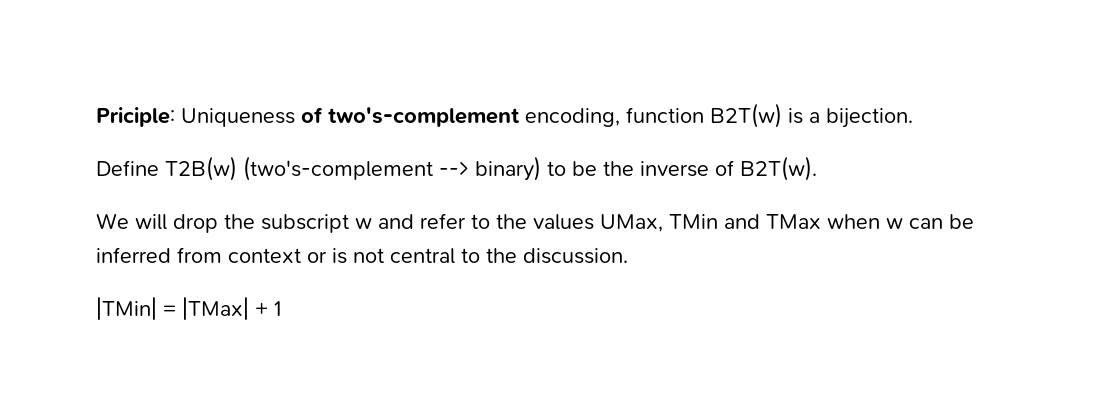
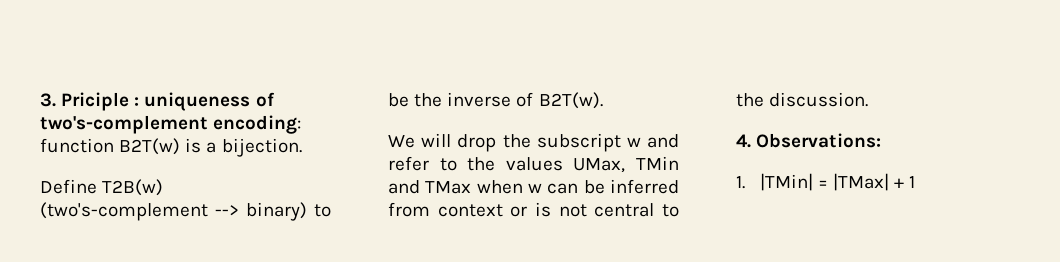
- Priciple: Uniqueness of two's-complement encoding, function B2T(w) is a bijection.
+ 3. Priciple : uniqueness of two's-complement encoding: function B2T(w) is a bijection.
- |TMin| = |TMax| + 1
+ 4. Observations:
+ 1. |TMin| = |TMax| + 1

